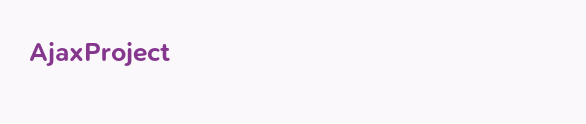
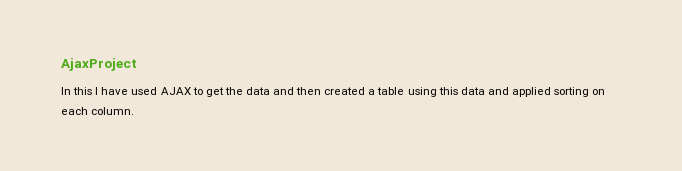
+ In this I have used AJAX to get the data and then created a table using this data and applied sorting on each column.

